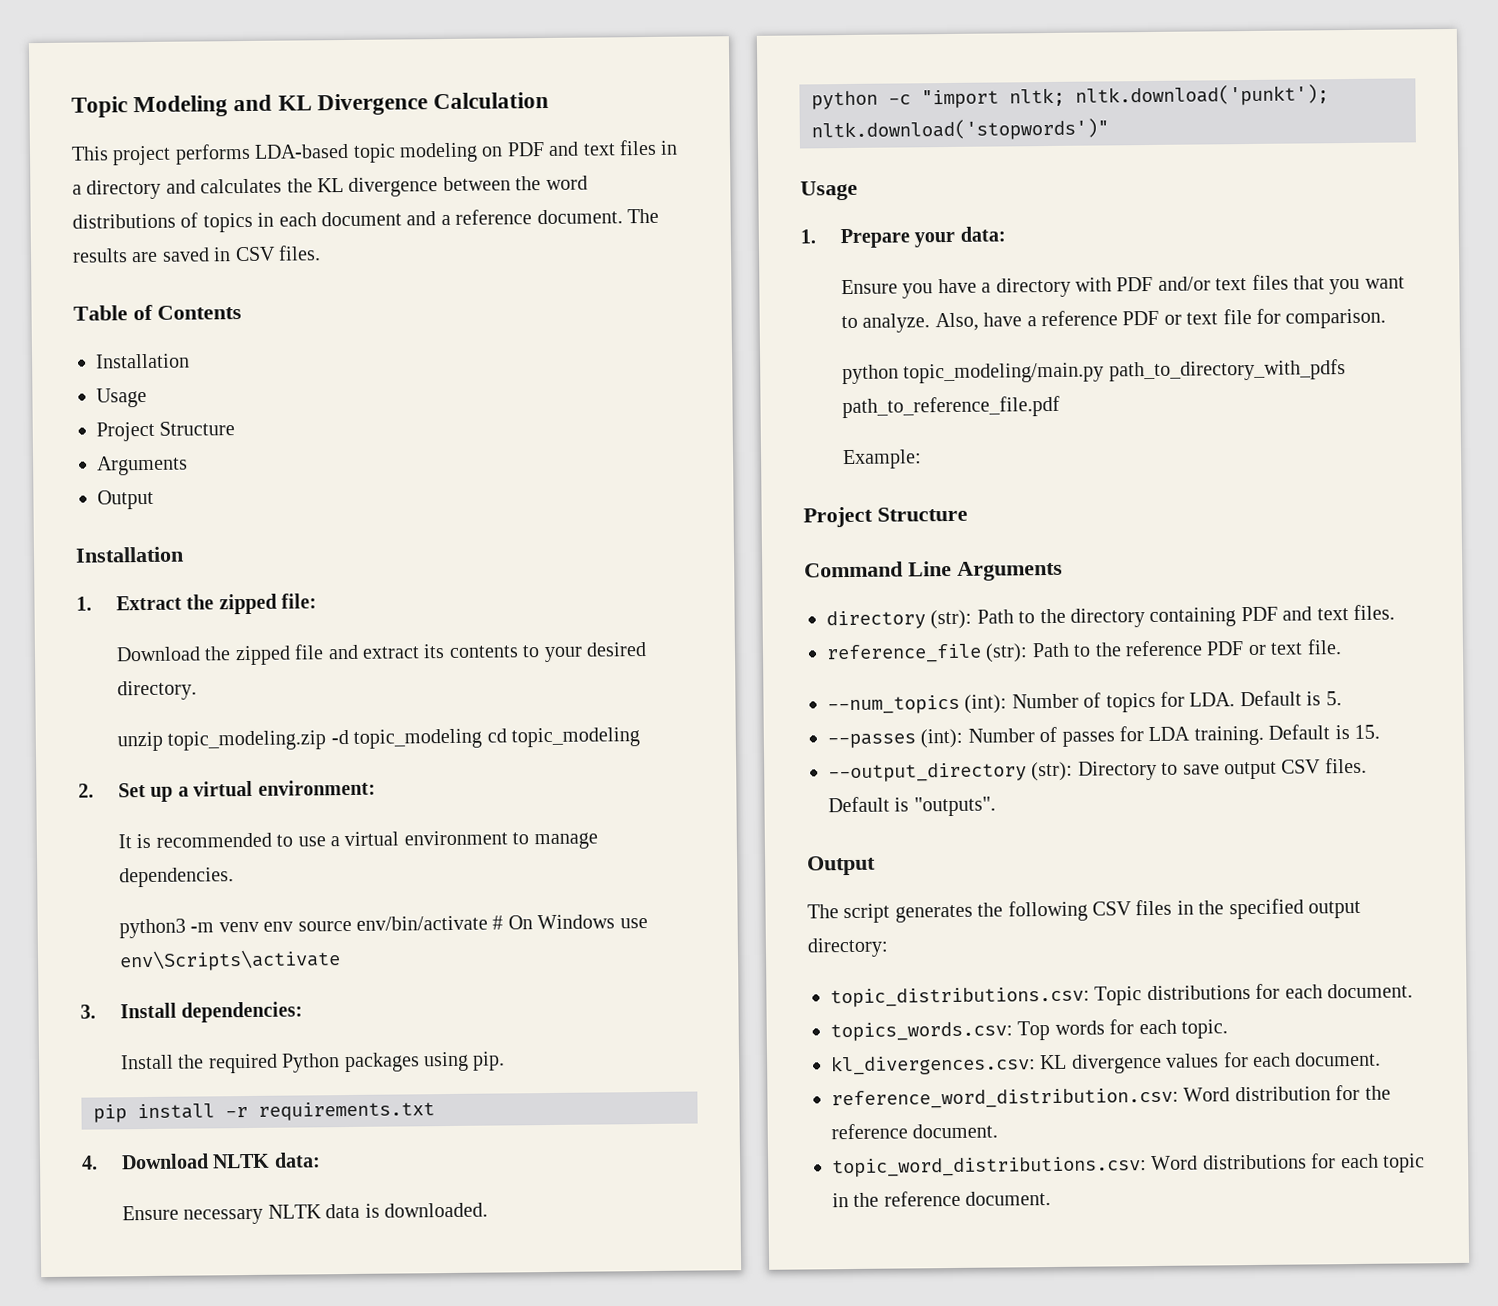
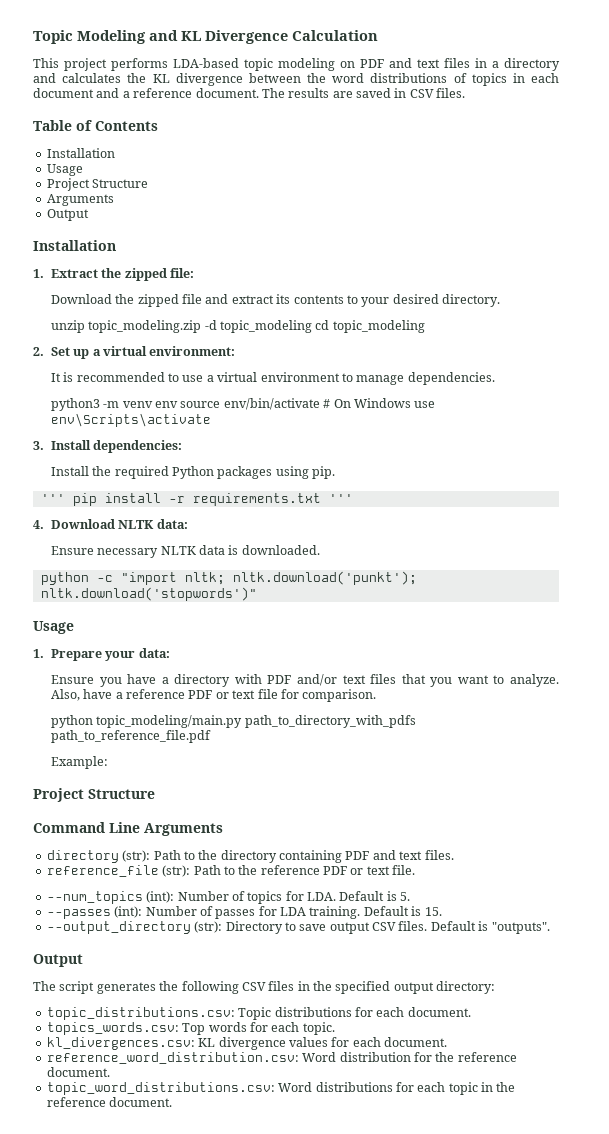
- pip install -r requirements.txt
+ ''' pip install -r requirements.txt '''

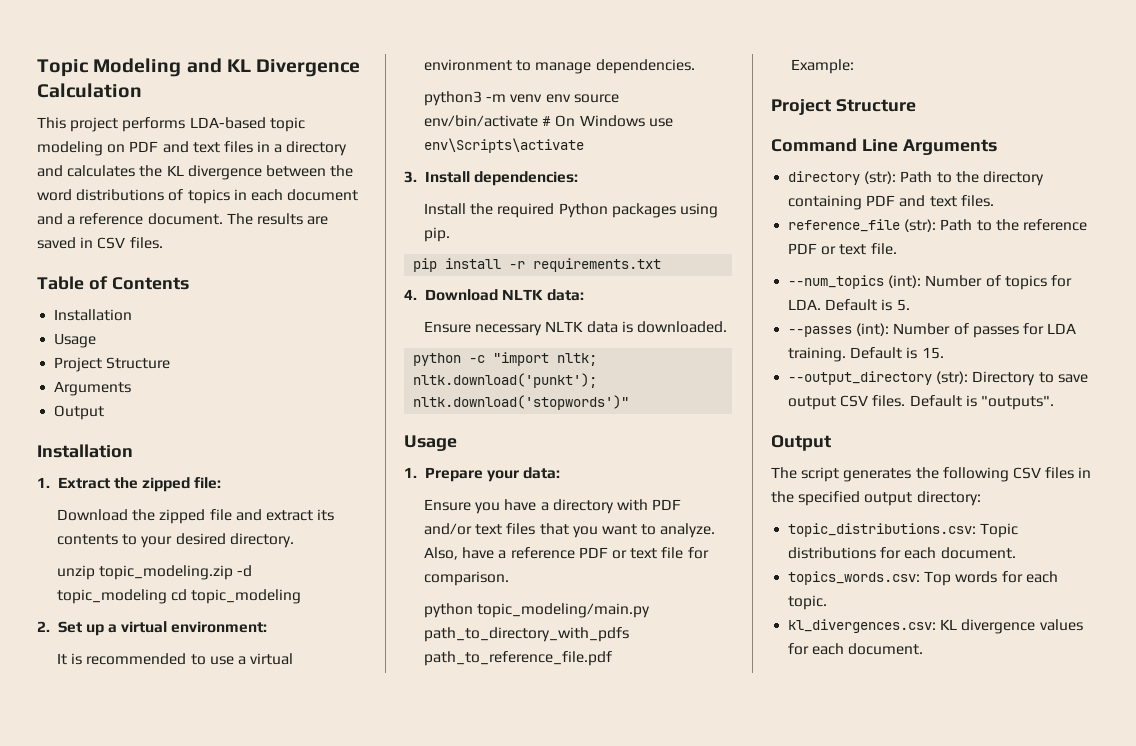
- ''' pip install -r requirements.txt '''
+ pip install -r requirements.txt
- reference_word_distribution.csv: Word distribution for the reference document.
- topic_word_distributions.csv: Word distributions for each topic in the reference document.

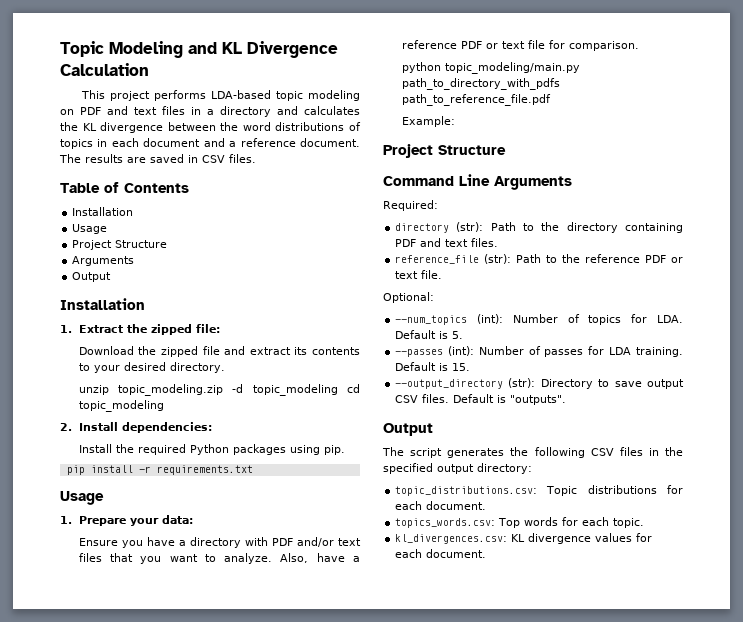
- 2. Set up a virtual environment:
- It is recommended to use a virtual environment to manage dependencies.
- python3 -m venv env source env/bin/activate # On Windows use env\Scripts\activate
- 3. Install dependencies:
+ 2. Install dependencies:
- 4. Download NLTK data:
- Ensure necessary NLTK data is downloaded.
- python -c "import nltk; nltk.download('punkt'); nltk.download('stopwords')"
+ Required:
+ Optional:

